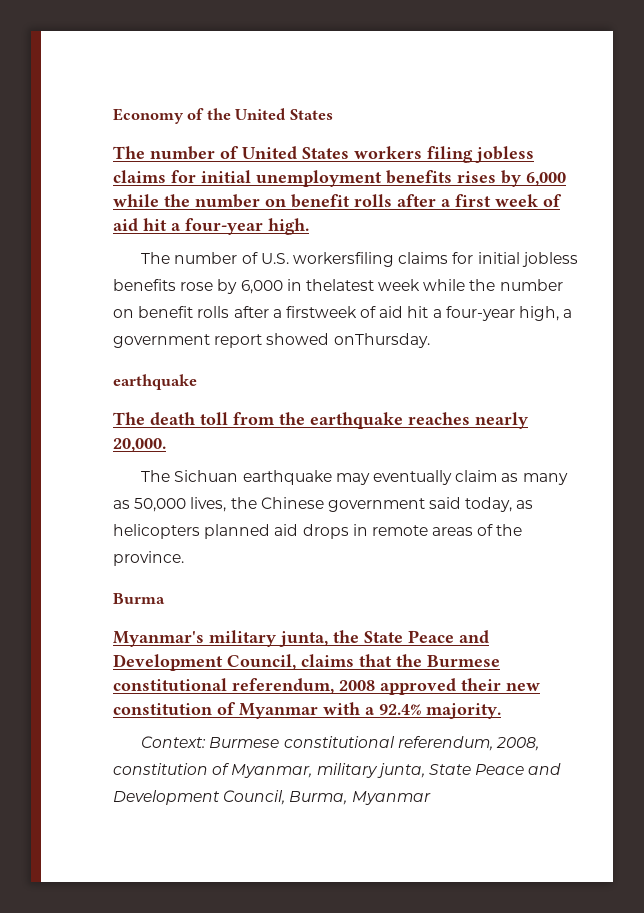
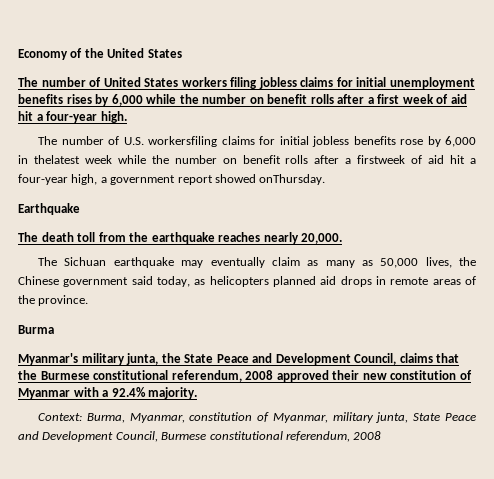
  The number of U.S. workersfiling claims for initial jobless benefits rose by 6,000 in thelatest week while the number on benefit rolls after a firstweek of aid hit a four-year high, a government report showed onThursday.
- earthquake
+ Earthquake
- Context: Burmese constitutional referendum, 2008, constitution of Myanmar, military junta, State Peace and Development Council, Burma, Myanmar
+ Context: Burma, Myanmar, constitution of Myanmar, military junta, State Peace and Development Council, Burmese constitutional referendum, 2008

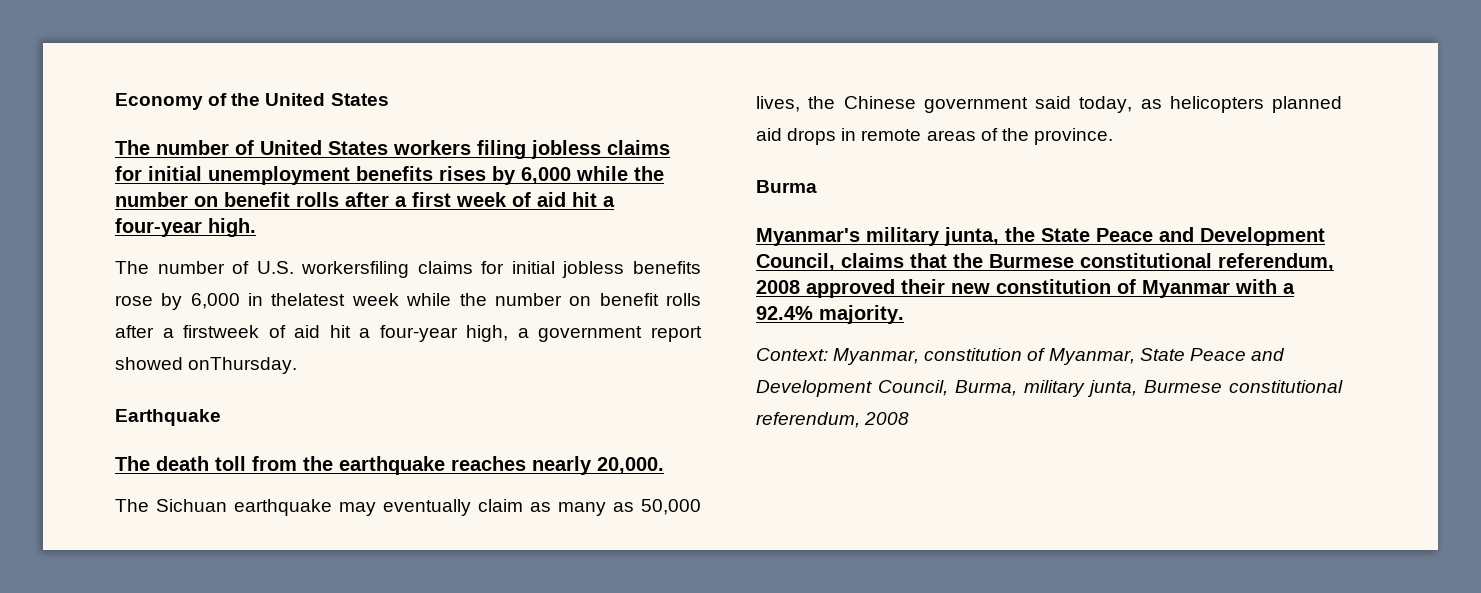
- Context: Burma, Myanmar, constitution of Myanmar, military junta, State Peace and Development Council, Burmese constitutional referendum, 2008
+ Context: Myanmar, constitution of Myanmar, State Peace and Development Council, Burma, military junta, Burmese constitutional referendum, 2008

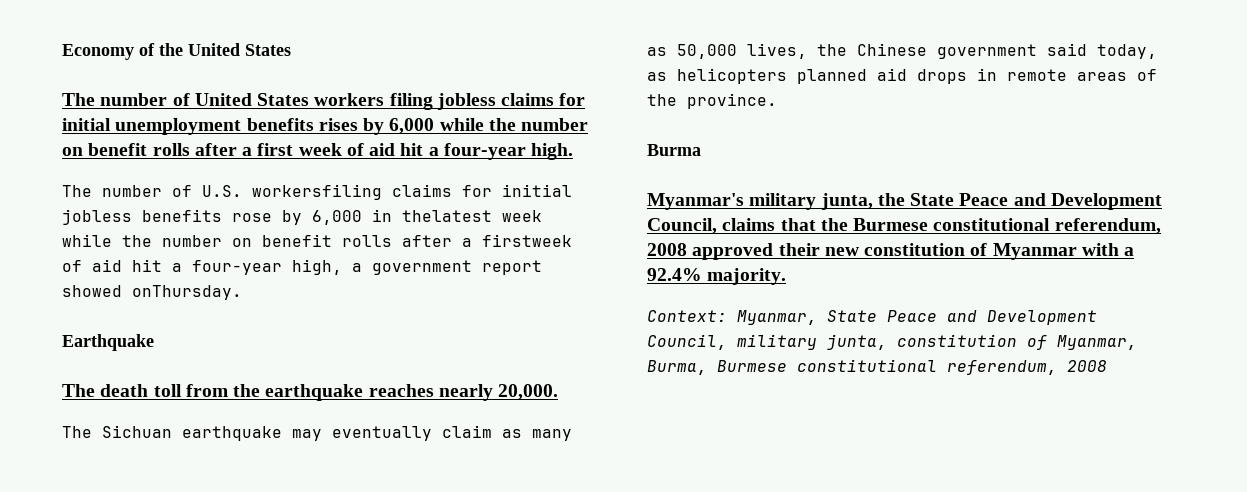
- Context: Myanmar, constitution of Myanmar, State Peace and Development Council, Burma, military junta, Burmese constitutional referendum, 2008
+ Context: Myanmar, State Peace and Development Council, military junta, constitution of Myanmar, Burma, Burmese constitutional referendum, 2008

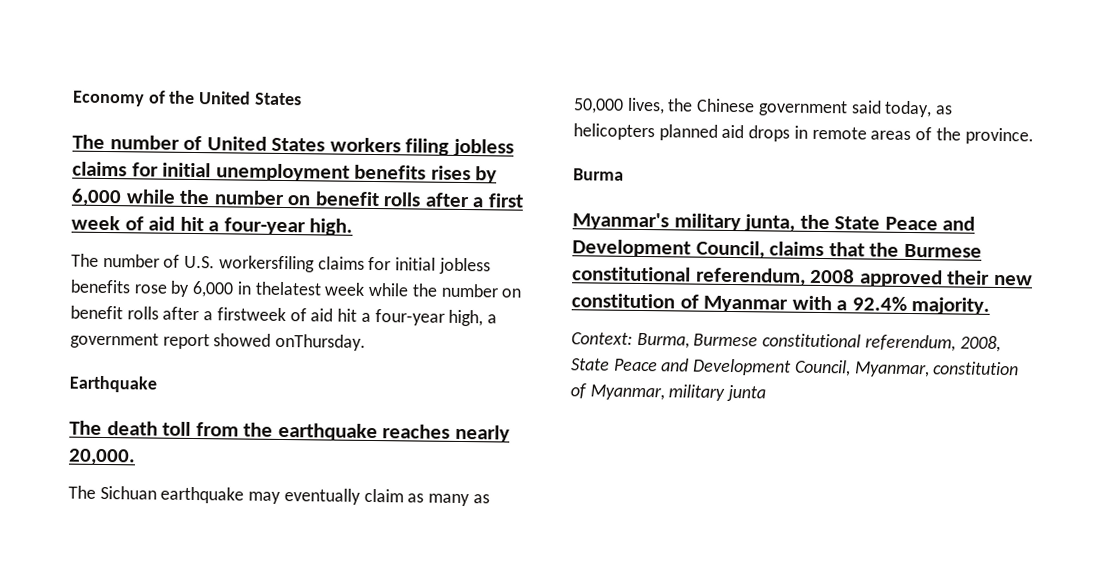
- Context: Myanmar, State Peace and Development Council, military junta, constitution of Myanmar, Burma, Burmese constitutional referendum, 2008
+ Context: Burma, Burmese constitutional referendum, 2008, State Peace and Development Council, Myanmar, constitution of Myanmar, military junta

